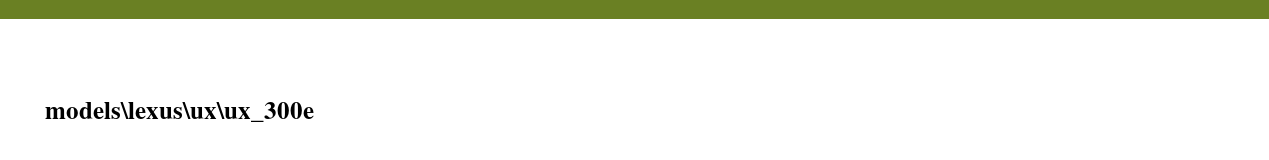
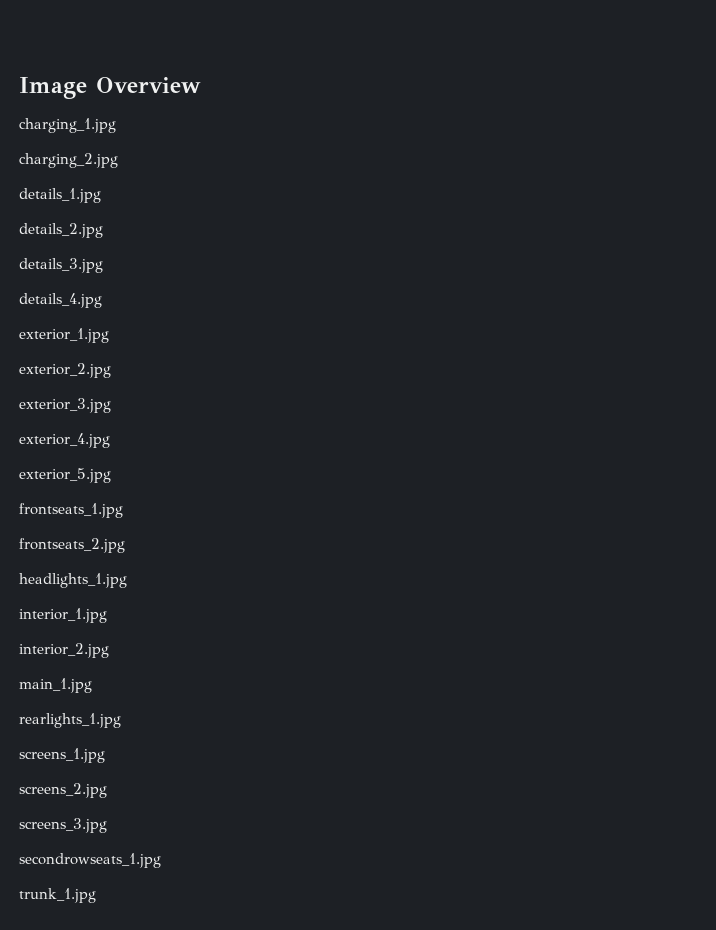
- models\lexus\ux\ux_300e
+ Image Overview
+ charging_1.jpg
+ charging_2.jpg
+ details_1.jpg
+ details_2.jpg
+ details_3.jpg
+ details_4.jpg
+ exterior_1.jpg
+ exterior_2.jpg
+ exterior_3.jpg
+ exterior_4.jpg
+ exterior_5.jpg
+ frontseats_1.jpg
+ frontseats_2.jpg
+ headlights_1.jpg
+ interior_1.jpg
+ interior_2.jpg
+ main_1.jpg
+ rearlights_1.jpg
+ screens_1.jpg
+ screens_2.jpg
+ screens_3.jpg
+ secondrowseats_1.jpg
+ trunk_1.jpg

